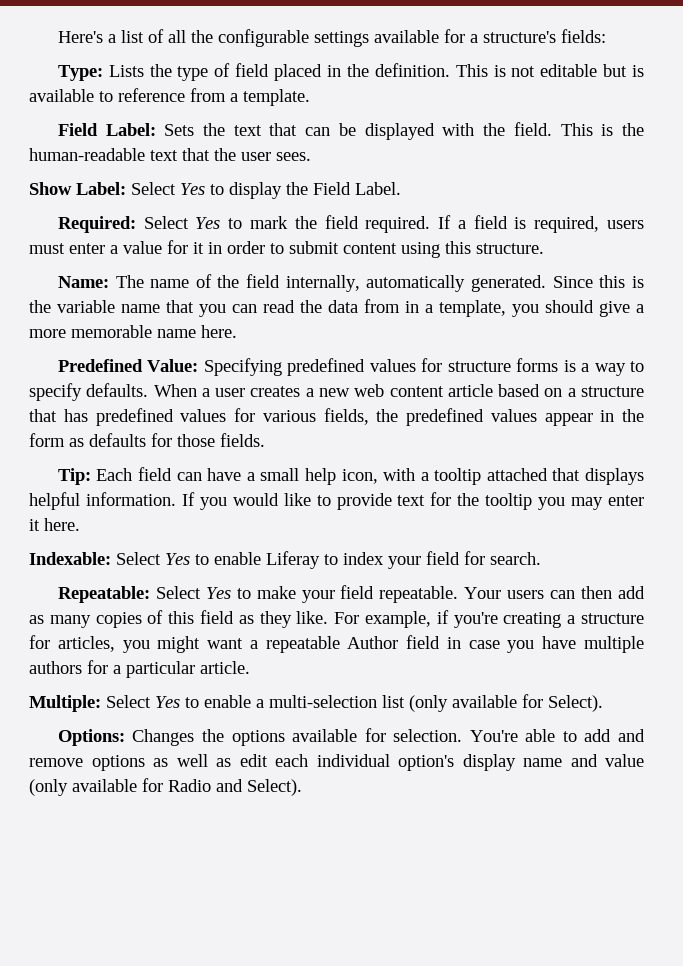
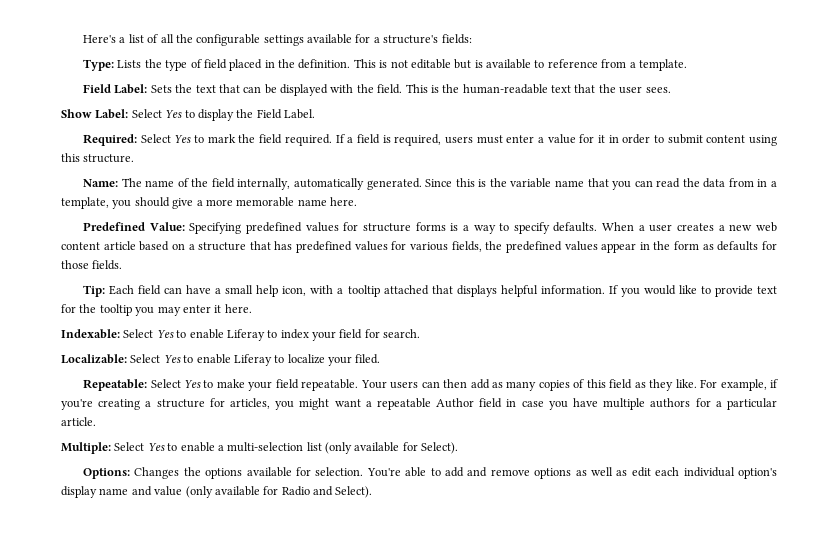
+ Localizable: Select Yes to enable Liferay to localize your filed.

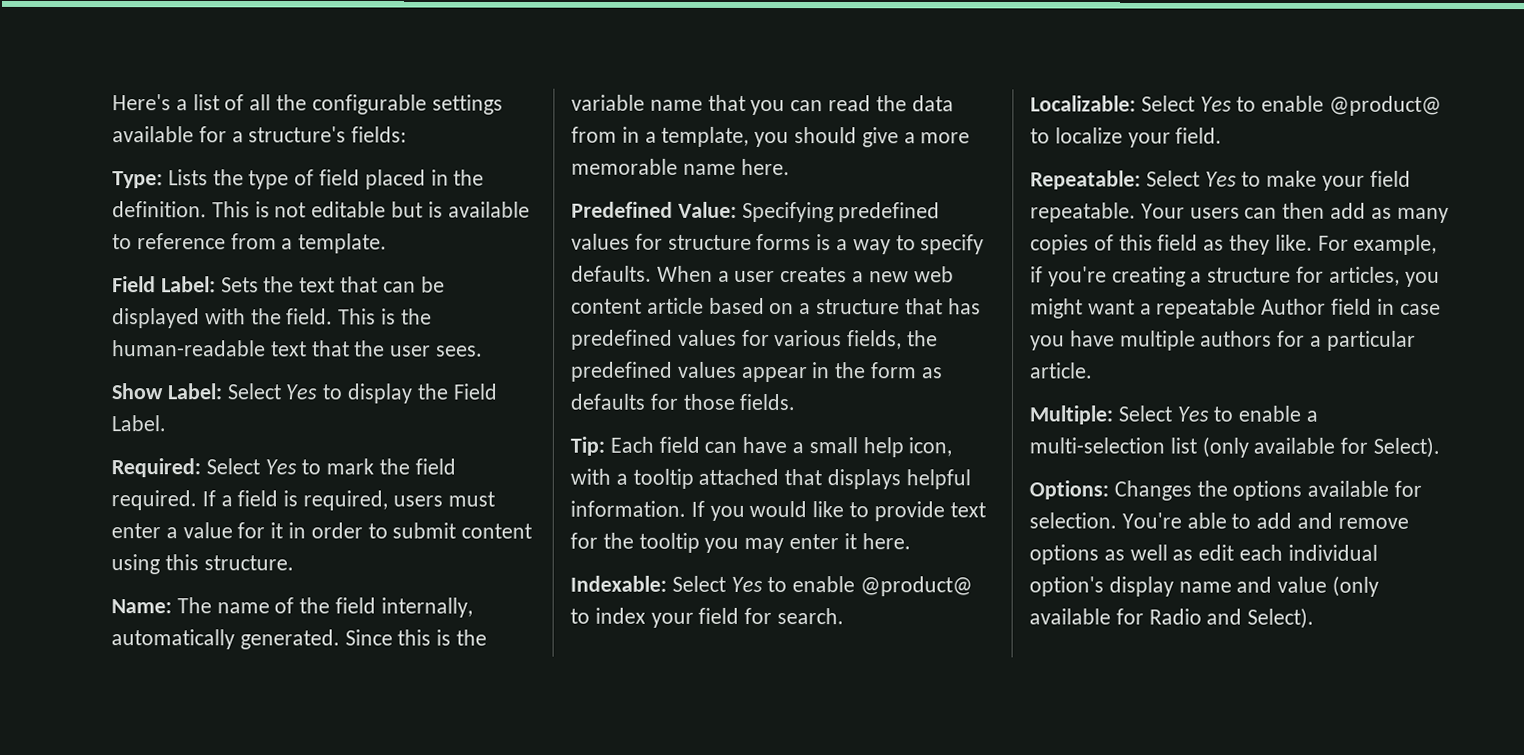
- Indexable: Select Yes to enable Liferay to index your field for search.
+ Indexable: Select Yes to enable @product@ to index your field for search.
- Localizable: Select Yes to enable Liferay to localize your filed.
+ Localizable: Select Yes to enable @product@ to localize your field.

